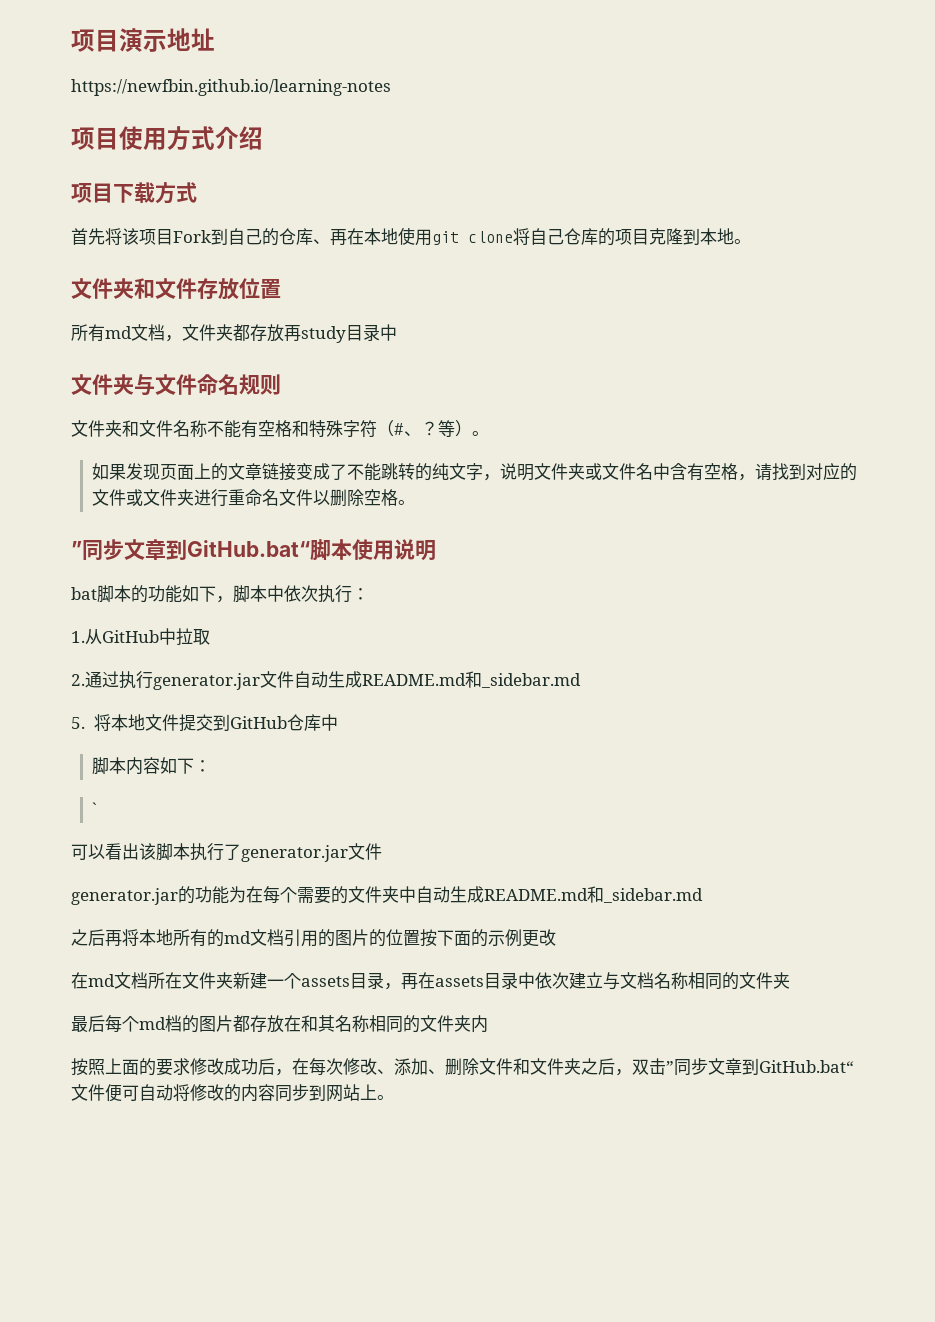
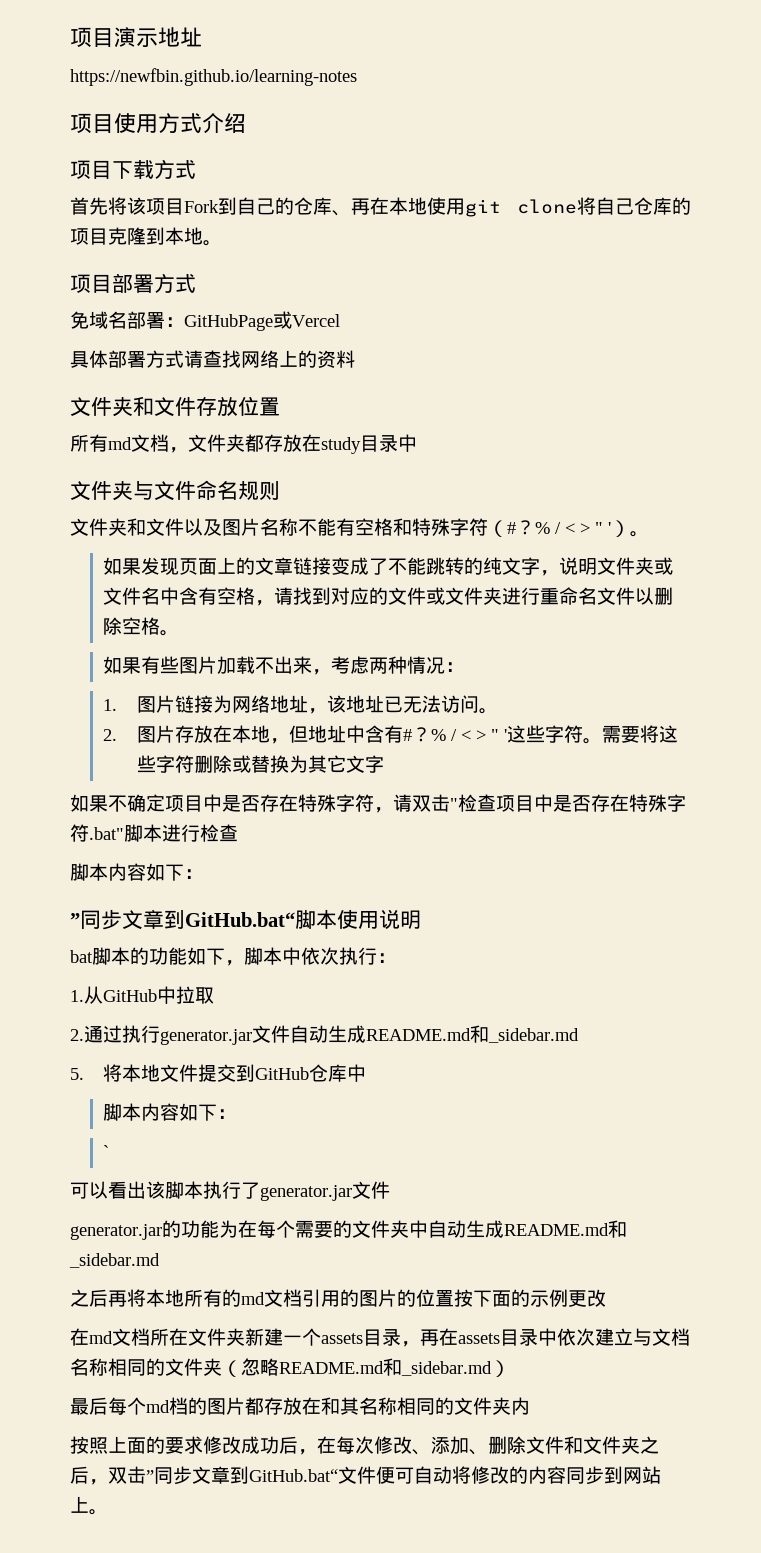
+ 项目部署方式
+ 免域名部署：GitHubPage或Vercel
+ 具体部署方式请查找网络上的资料
- 所有md文档，文件夹都存放再study目录中
+ 所有md文档，文件夹都存放在study目录中
- 文件夹和文件名称不能有空格和特殊字符（#、？等）。
+ 文件夹和文件以及图片名称不能有空格和特殊字符（#？% / < > " '）。
+ 如果有些图片加载不出来，考虑两种情况：
+ 1.图片链接为网络地址，该地址已无法访问。
+ 2.图片存放在本地，但地址中含有#？% / < > " '这些字符。需要将这些字符删除或替换为其它文字
+ 如果不确定项目中是否存在特殊字符，请双击"检查项目中是否存在特殊字符.bat"脚本进行检查
+ 脚本内容如下：
- 在md文档所在文件夹新建一个assets目录，再在assets目录中依次建立与文档名称相同的文件夹
+ 在md文档所在文件夹新建一个assets目录，再在assets目录中依次建立与文档名称相同的文件夹（忽略README.md和_sidebar.md）

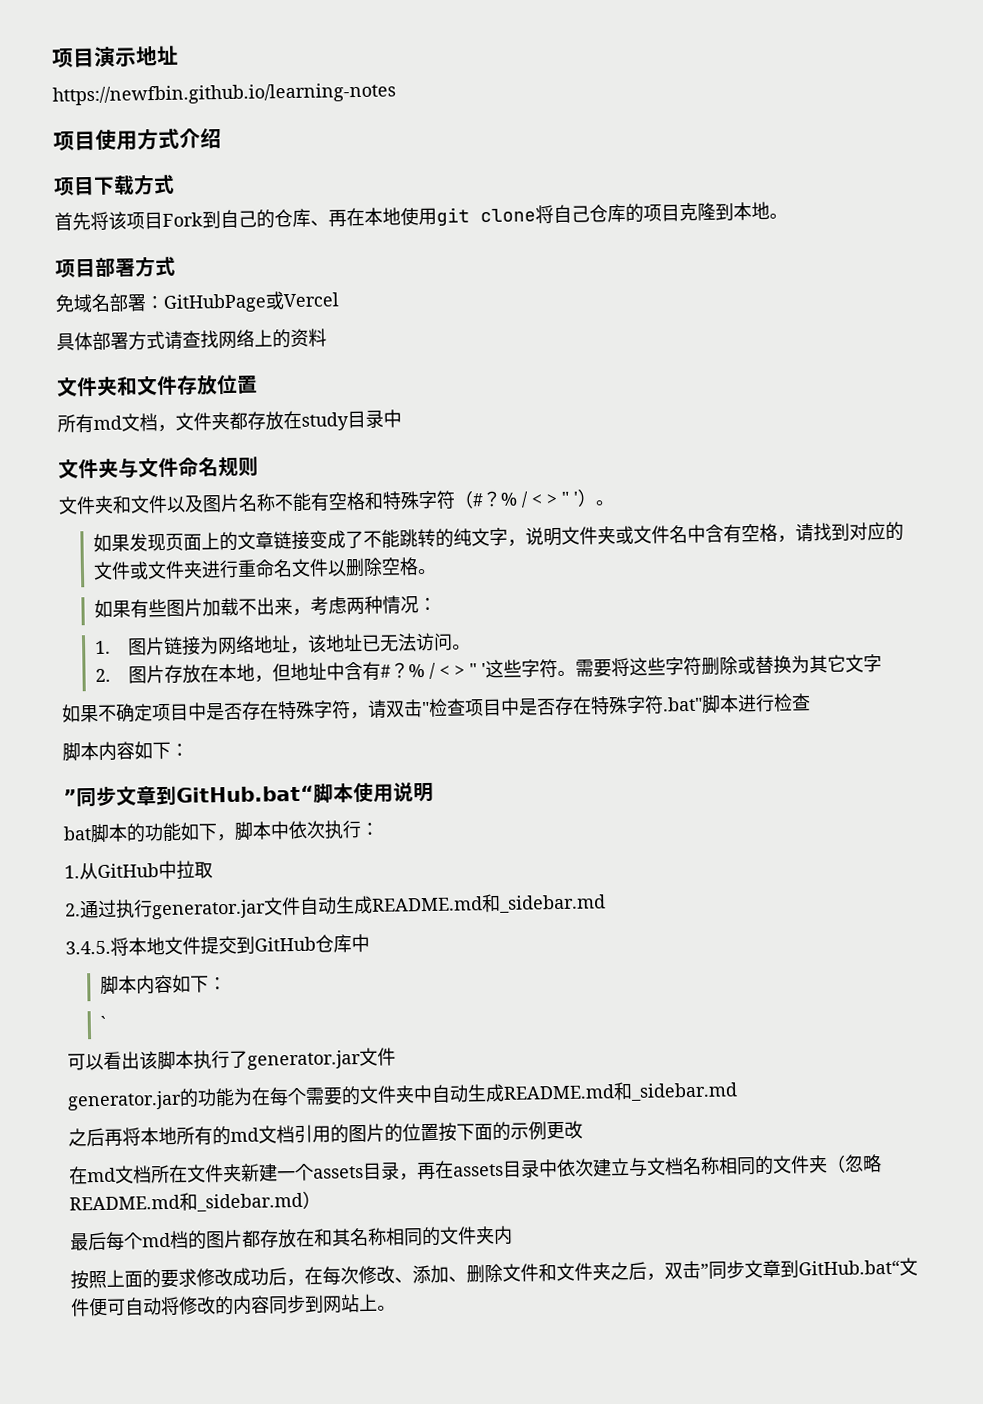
- 5.将本地文件提交到GitHub仓库中
+ 3.4.5.将本地文件提交到GitHub仓库中

